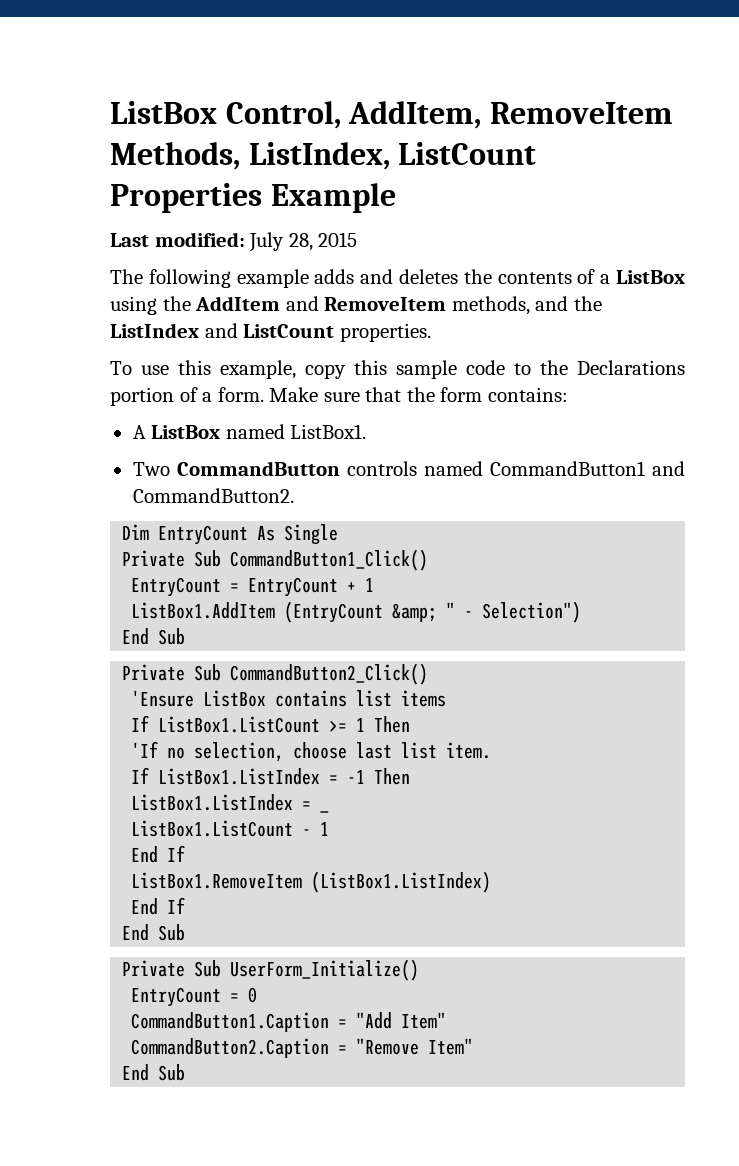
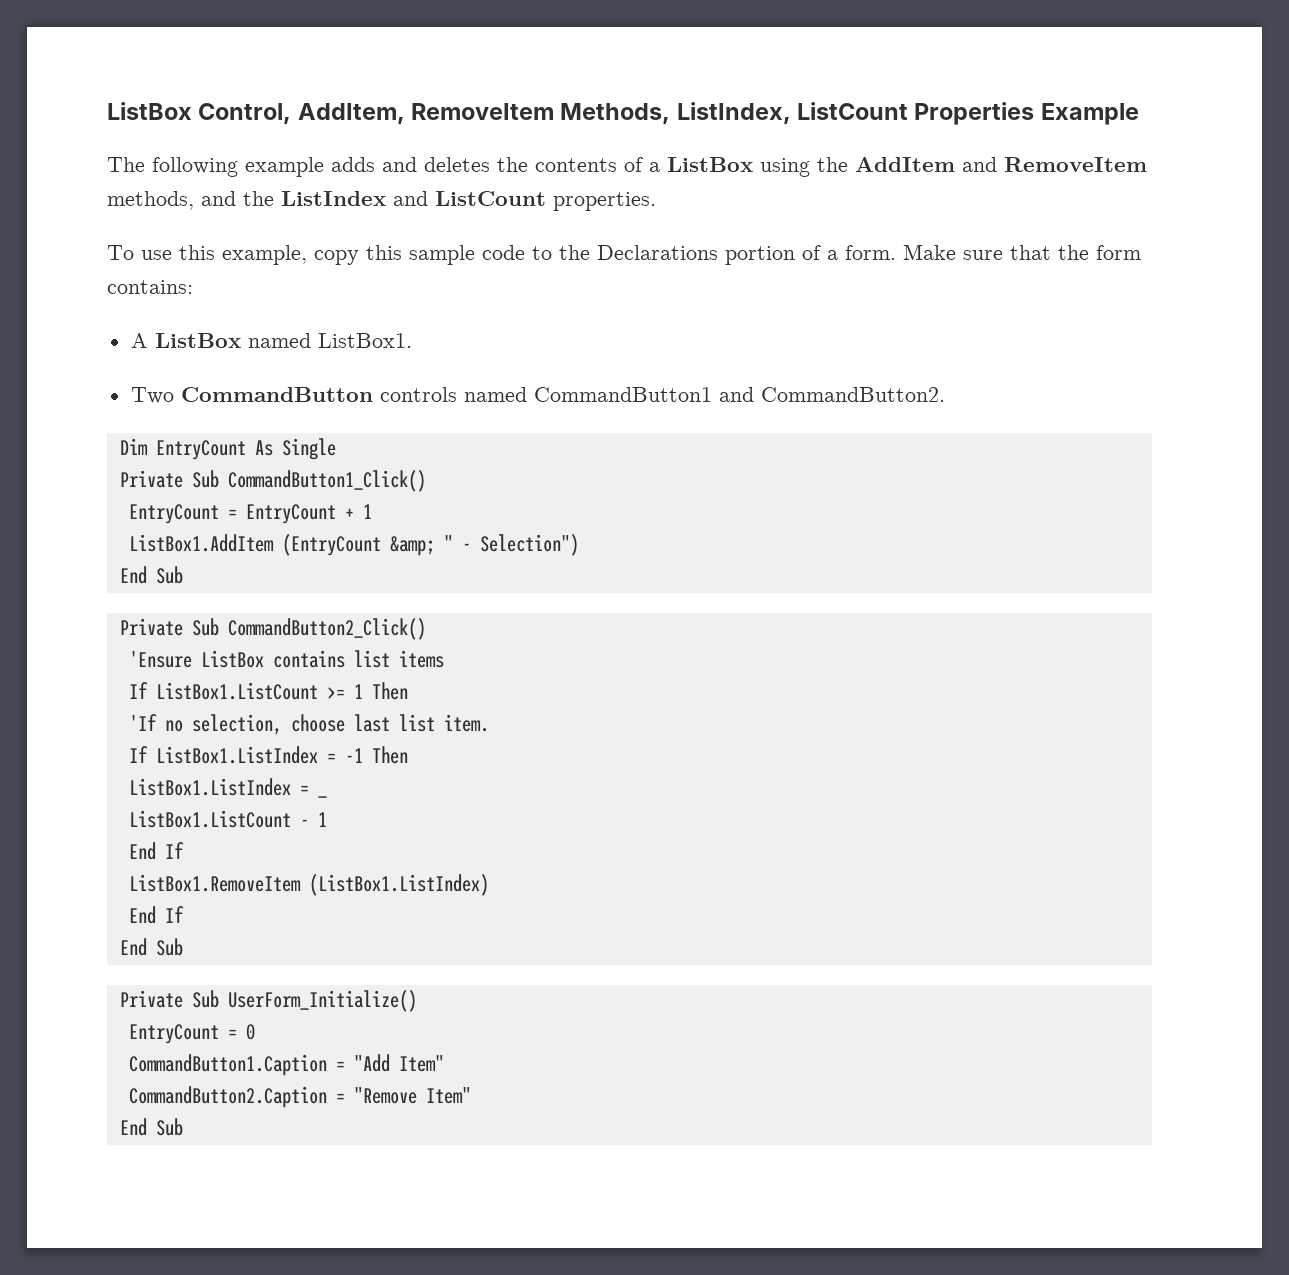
- Last modified: July 28, 2015

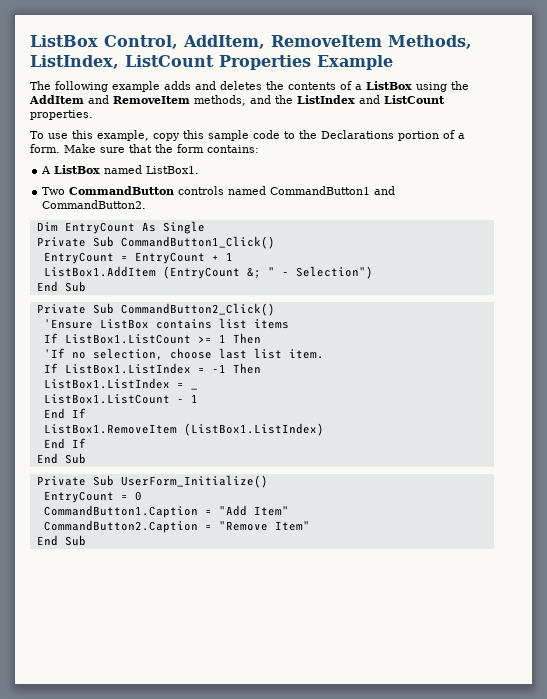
- ListBox1.AddItem (EntryCount &amp; " - Selection")
+ ListBox1.AddItem (EntryCount &; " - Selection")

